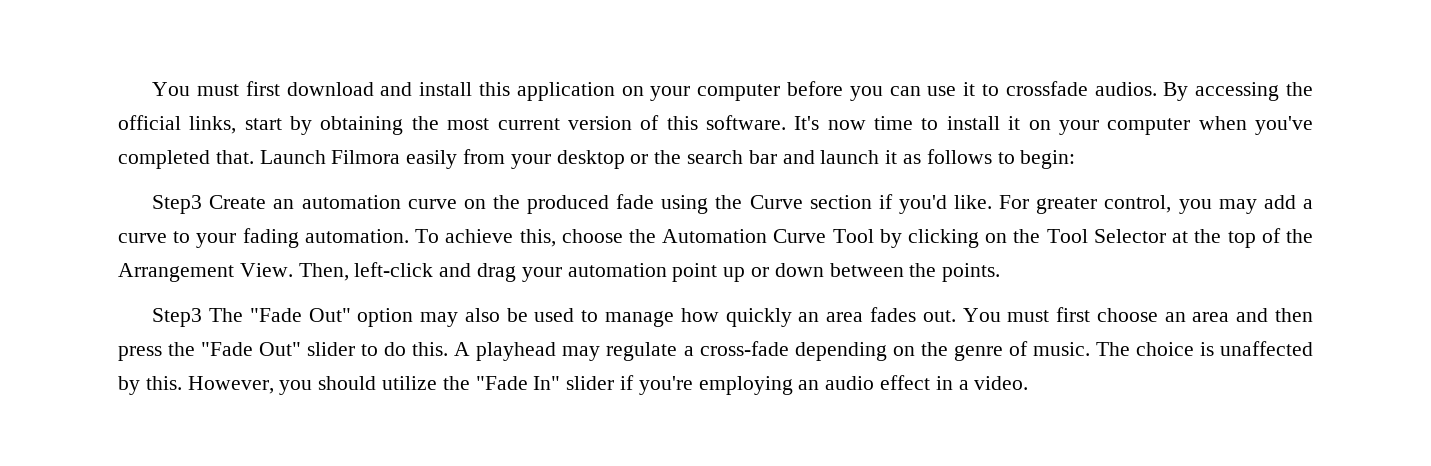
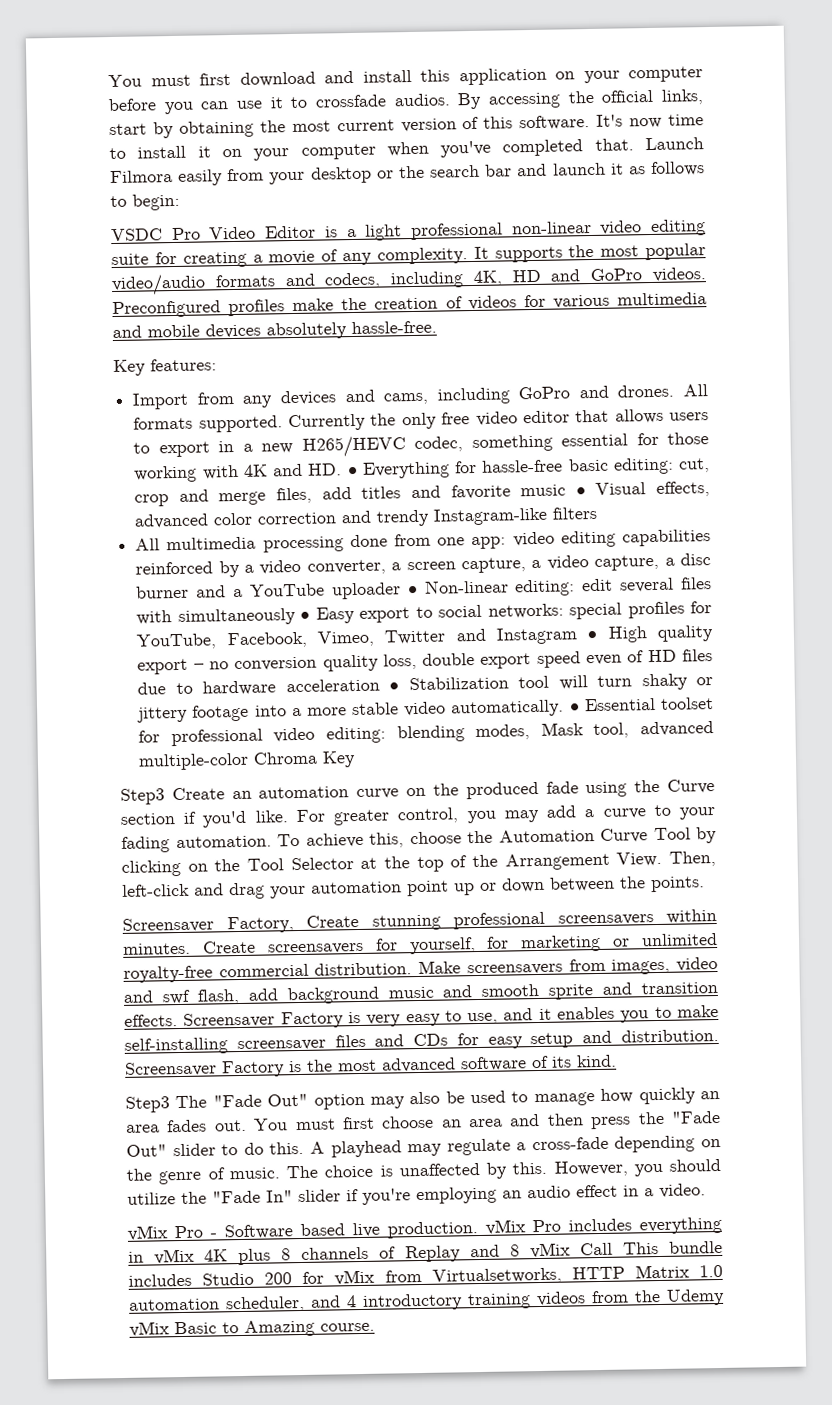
+ VSDC Pro Video Editor is a light professional non-linear video editing suite for creating a movie of any complexity. It supports the most popular video/audio formats and codecs, including 4K, HD and GoPro videos. Preconfigured profiles make the creation of videos for various multimedia and mobile devices absolutely hassle-free.
+ Key features:
+ Import from any devices and cams, including GoPro and drones. All formats supported. Сurrently the only free video editor that allows users to export in a new H265/HEVC codec, something essential for those working with 4K and HD. • Everything for hassle-free basic editing: cut, crop and merge files, add titles and favorite music • Visual effects, advanced color correction and trendy Instagram-like filters
+ All multimedia processing done from one app: video editing capabilities reinforced by a video converter, a screen capture, a video capture, a disc burner and a YouTube uploader • Non-linear editing: edit several files with simultaneously • Easy export to social networks: special profiles for YouTube, Facebook, Vimeo, Twitter and Instagram • High quality export – no conversion quality loss, double export speed even of HD files due to hardware acceleration • Stabilization tool will turn shaky or jittery footage into a more stable video automatically. • Essential toolset for professional video editing: blending modes, Mask tool, advanced multiple-color Chroma Key
+ Screensaver Factory, Create stunning professional screensavers within minutes. Create screensavers for yourself, for marketing or unlimited royalty-free commercial distribution. Make screensavers from images, video and swf flash, add background music and smooth sprite and transition effects. Screensaver Factory is very easy to use, and it enables you to make self-installing screensaver files and CDs for easy setup and distribution. Screensaver Factory is the most advanced software of its kind.
+ vMix Pro - Software based live production. vMix Pro includes everything in vMix 4K plus 8 channels of Replay and 8 vMix Call This bundle includes Studio 200 for vMix from Virtualsetworks, HTTP Matrix 1.0 automation scheduler, and 4 introductory training videos from the Udemy vMix Basic to Amazing course.

